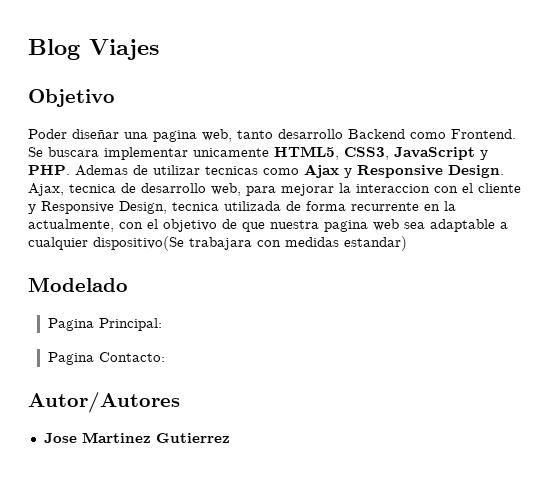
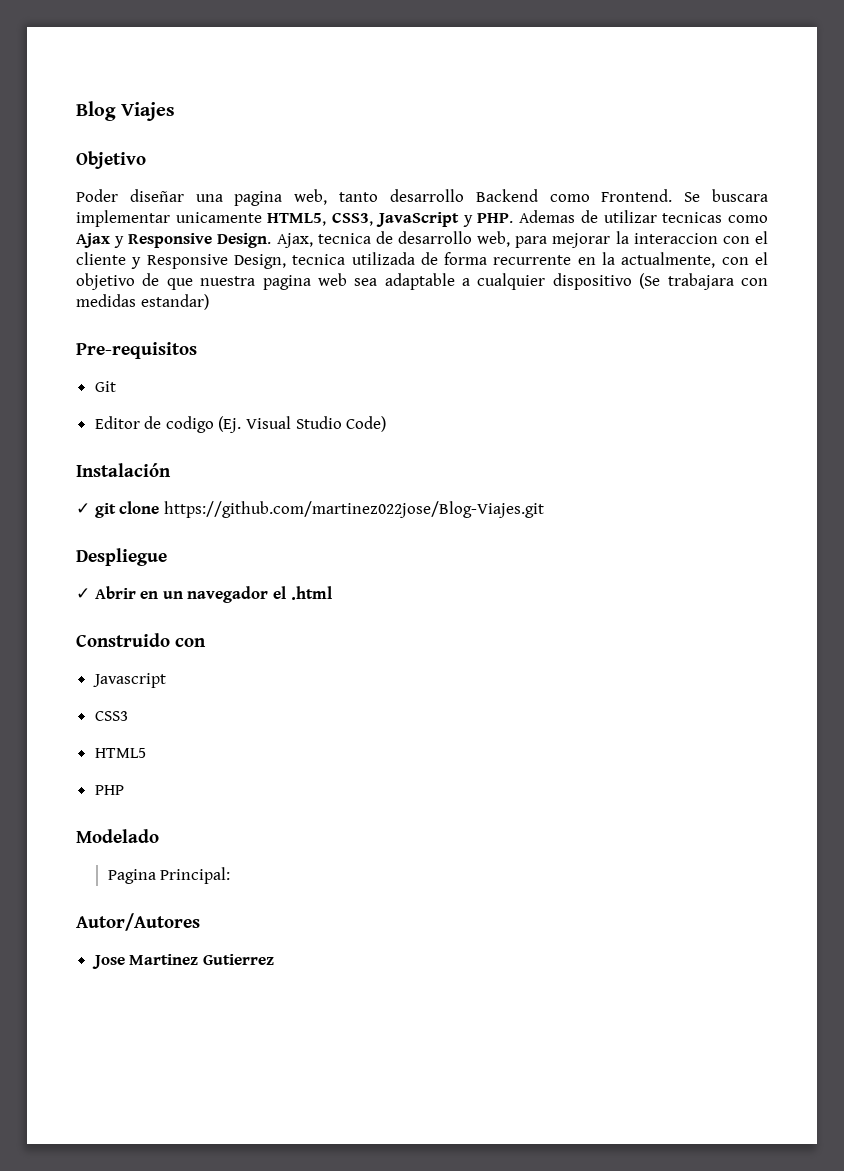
- Ajax, tecnica de desarrollo web, para mejorar la interaccion con el cliente y Responsive Design, tecnica utilizada de forma recurrente en la actualmente, con el objetivo de que nuestra pagina web sea adaptable a cualquier dispositivo(Se trabajara con medidas estandar)
+ Ajax, tecnica de desarrollo web, para mejorar la interaccion con el cliente y Responsive Design, tecnica utilizada de forma recurrente en la actualmente, con el objetivo de que nuestra pagina web sea adaptable a cualquier dispositivo (Se trabajara con medidas estandar)
+ Pre-requisitos
+ Git
+ Editor de codigo (Ej. Visual Studio Code)
+ Instalación
+ ✓ git clone https://github.com/martinez022jose/Blog-Viajes.git
+ Despliegue
+ ✓ Abrir en un navegador el .html
+ Construido con
+ Javascript
+ CSS3
+ HTML5
+ PHP
- Pagina Contacto:

